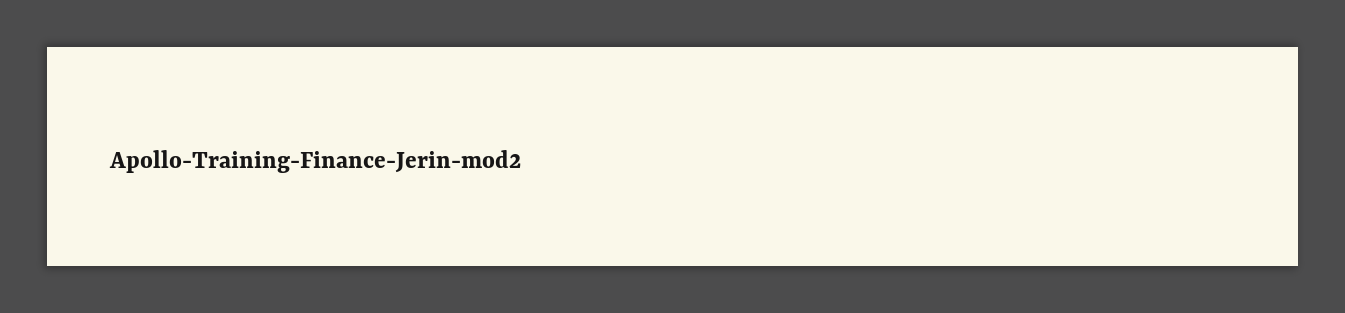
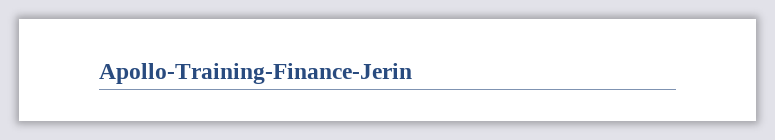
- Apollo-Training-Finance-Jerin-mod2
+ Apollo-Training-Finance-Jerin

